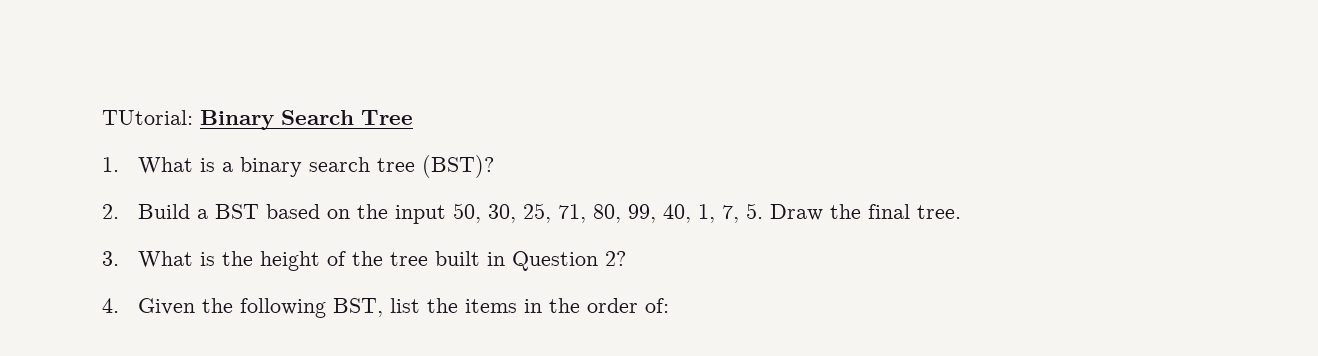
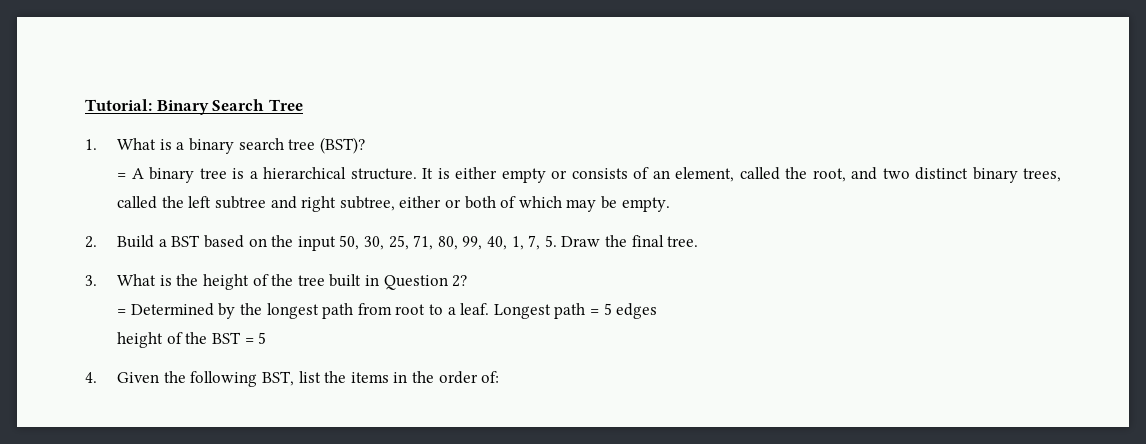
- TUtorial: Binary Search Tree
+ Tutorial: Binary Search Tree
+ = A binary tree is a hierarchical structure. It is either empty or consists of an element, called the root, and two distinct binary trees, called the left subtree and right subtree, either or both of which may be empty.
+ = Determined by the longest path from root to a leaf. Longest path = 5 edges
+ height of the BST = 5

